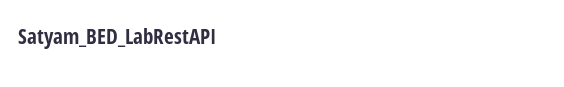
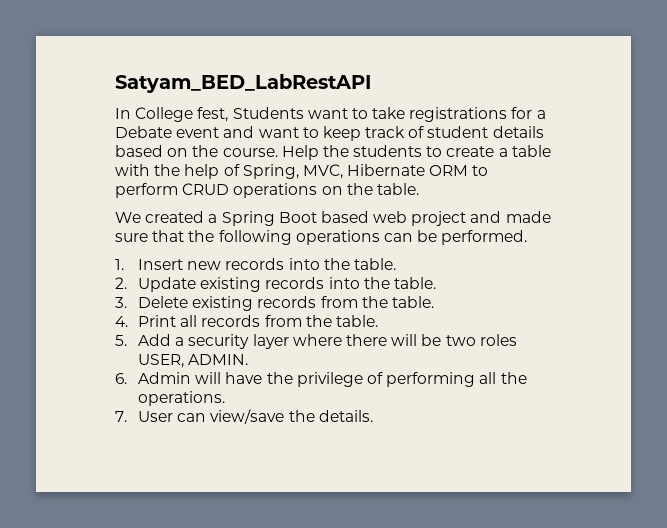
+ In College fest, Students want to take registrations for a Debate event and want to keep track of student details based on the course. Help the students to create a table with the help of Spring, MVC, Hibernate ORM to perform CRUD operations on the table.
+ We created a Spring Boot based web project and made sure that the following operations can be performed.
+ 1. Insert new records into the table.
+ 2. Update existing records into the table.
+ 3. Delete existing records from the table.
+ 4. Print all records from the table.
+ 5. Add a security layer where there will be two roles USER, ADMIN.
+ 6. Admin will have the privilege of performing all the operations.
+ 7. User can view/save the details.

